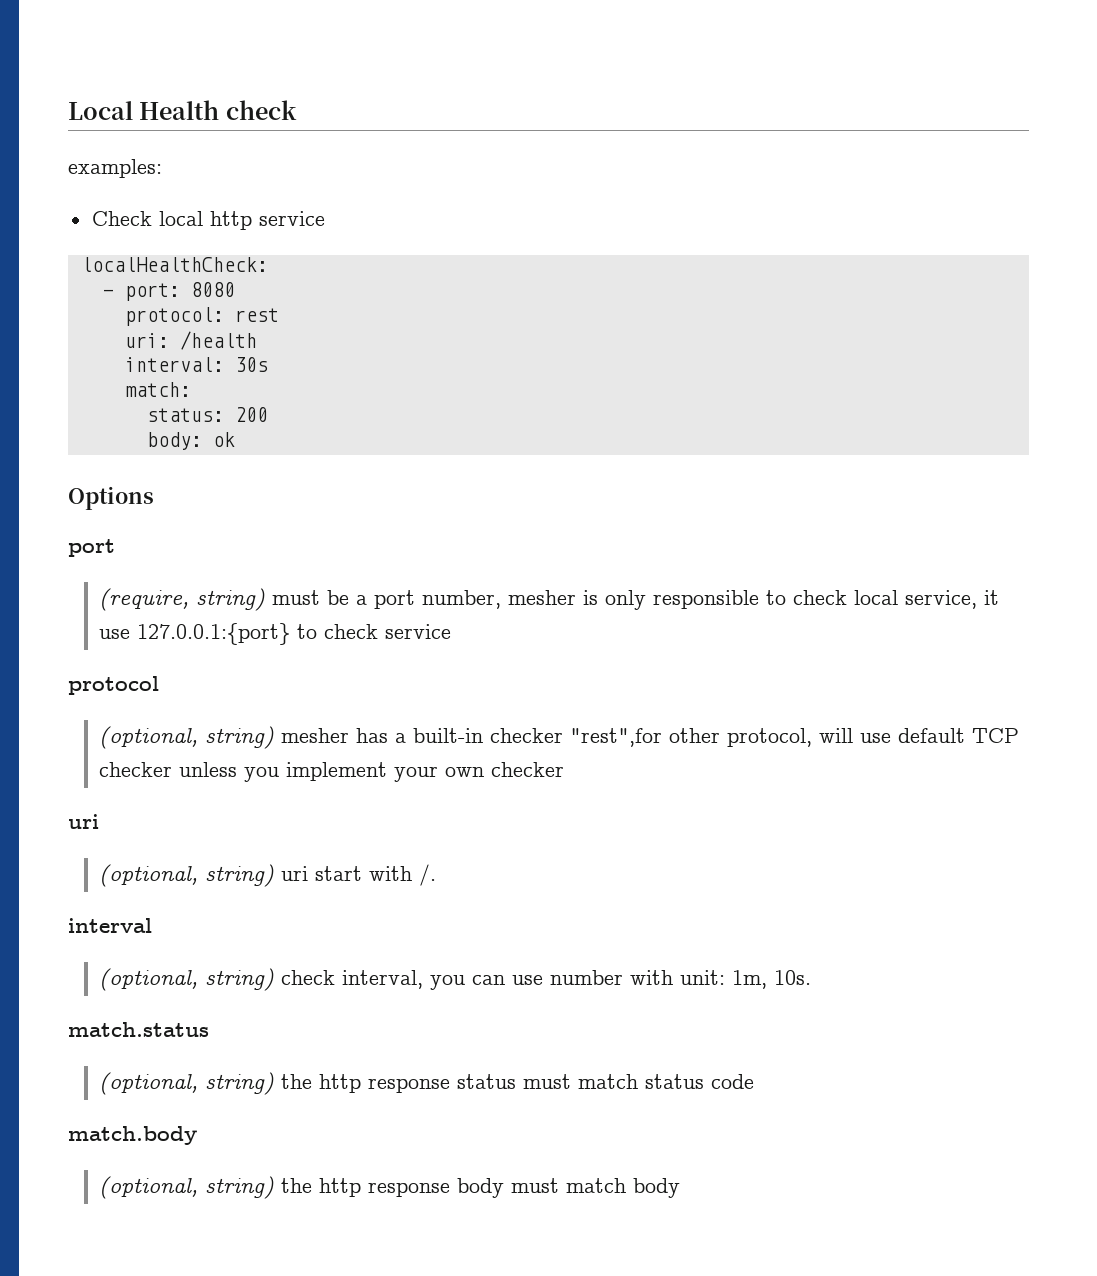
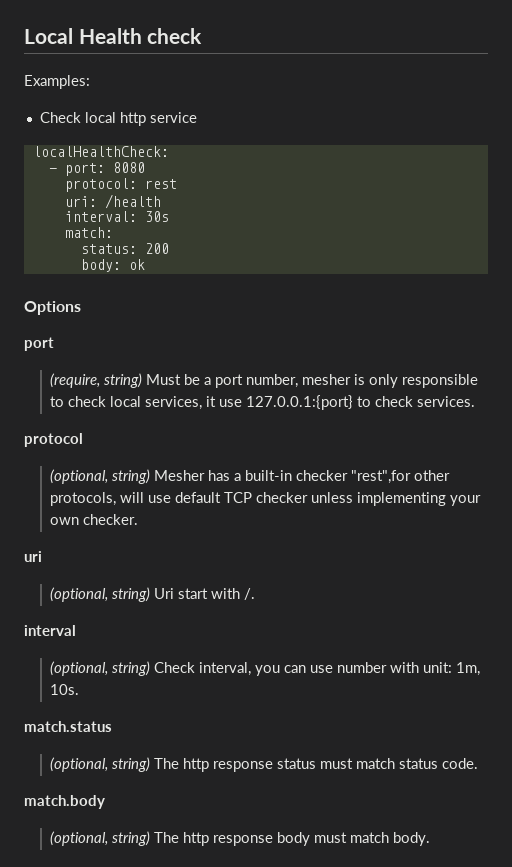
- examples:
+ Examples:
- (require, string) must be a port number, mesher is only responsible to check local service, it use 127.0.0.1:{port} to check service
+ (require, string) Must be a port number, mesher is only responsible to check local services, it use 127.0.0.1:{port} to check services.
- (optional, string) mesher has a built-in checker "rest",for other protocol, will use default TCP checker unless you implement your own checker
+ (optional, string) Mesher has a built-in checker "rest",for other protocols, will use default TCP checker unless implementing your own checker.
- (optional, string) uri start with /.
+ (optional, string) Uri start with /.
- (optional, string) check interval, you can use number with unit: 1m, 10s.
+ (optional, string) Check interval, you can use number with unit: 1m, 10s.
- (optional, string) the http response status must match status code
+ (optional, string) The http response status must match status code.
- (optional, string) the http response body must match body
+ (optional, string) The http response body must match body.

